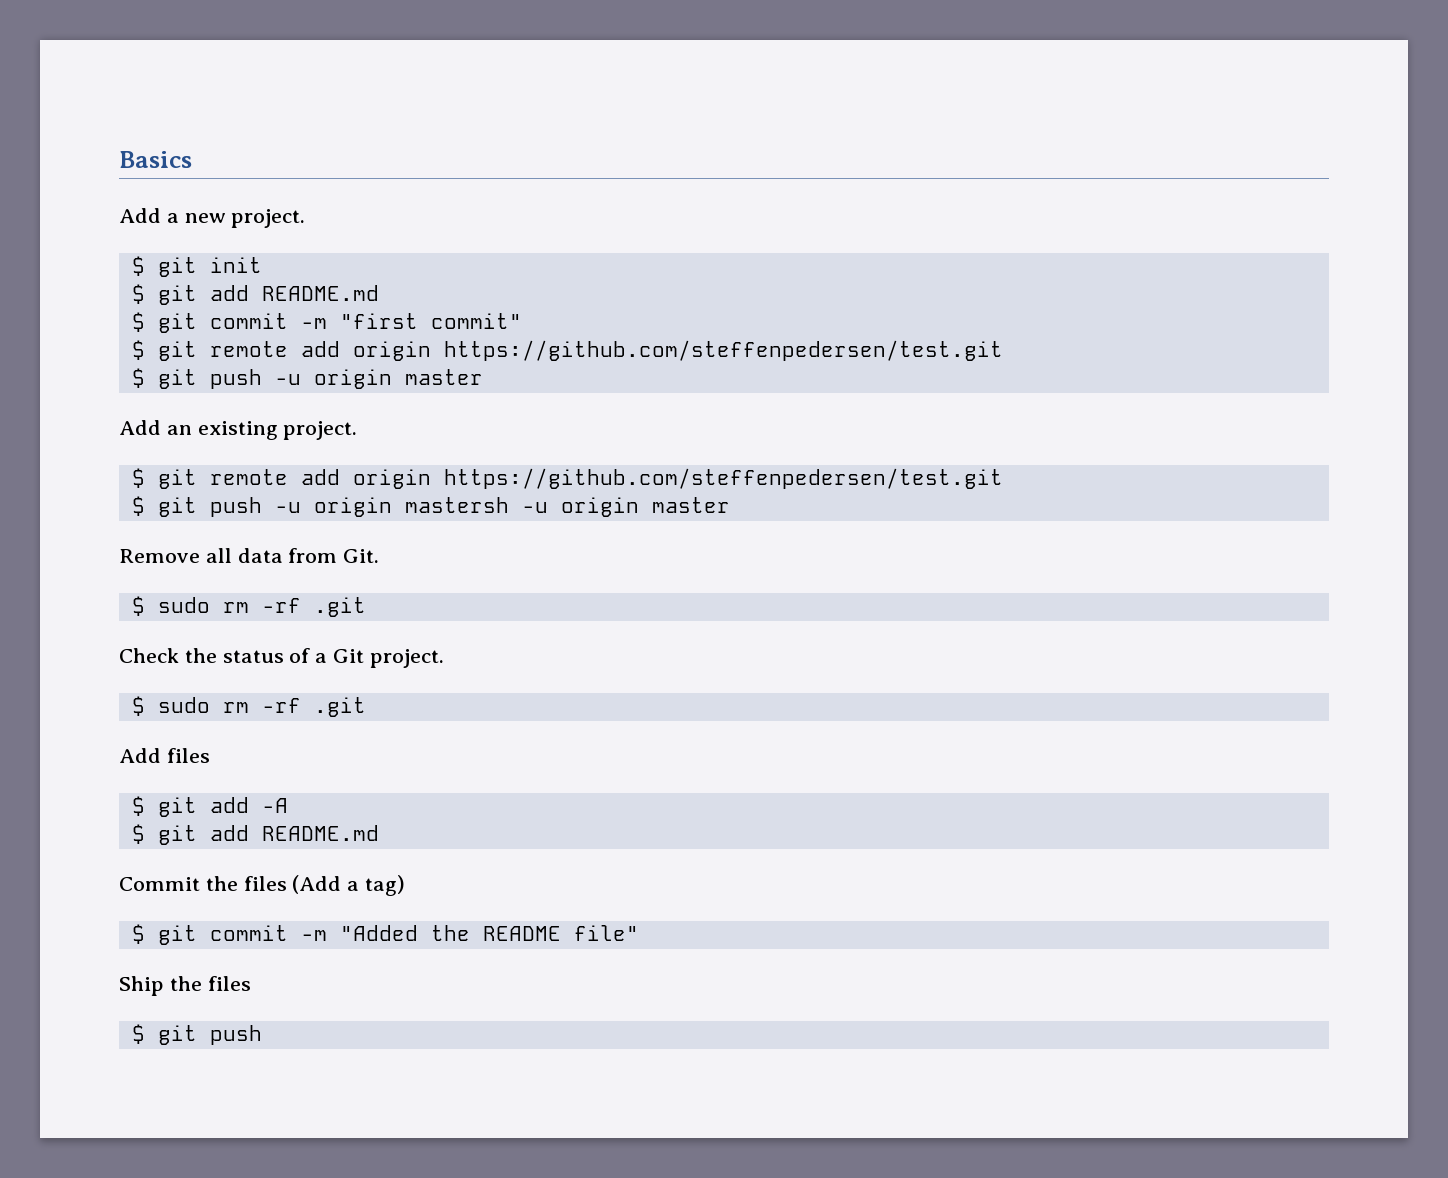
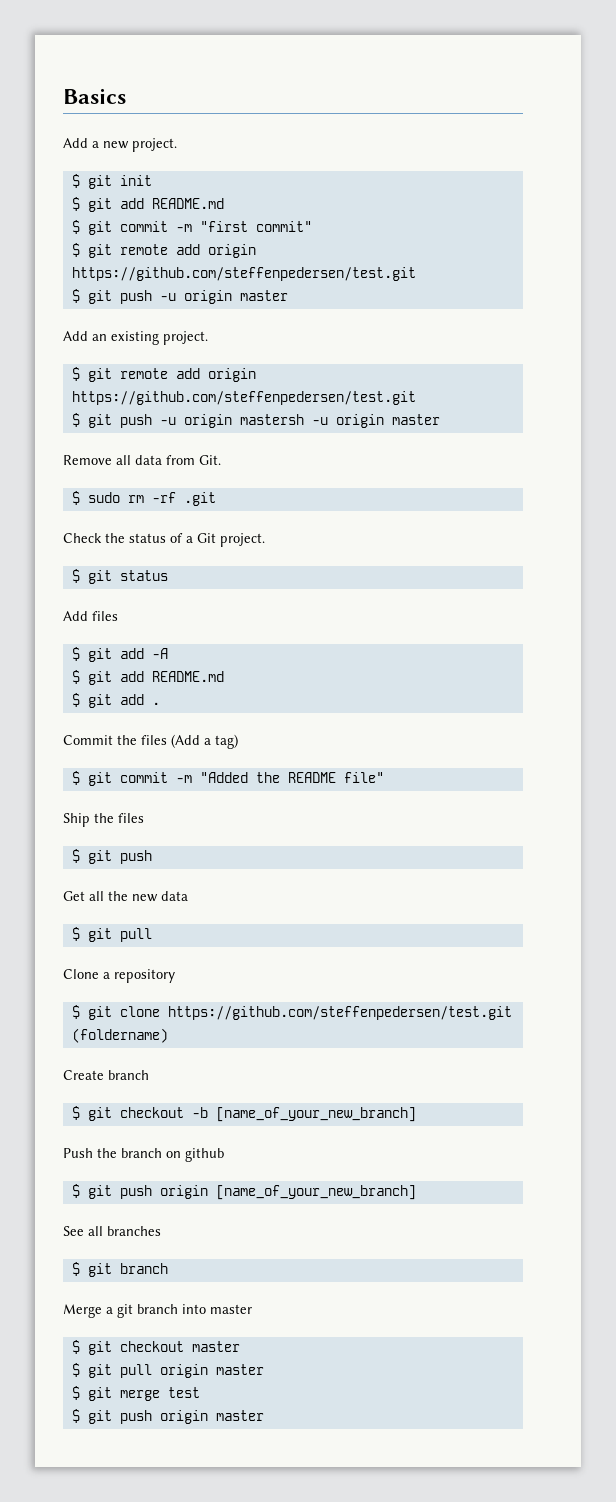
  Check the status of a Git project.
- $ sudo rm -rf .git
+ $ git status
+ $ git add .
+ Get all the new data
+ $ git pull
+ Clone a repository
+ $ git clone https://github.com/steffenpedersen/test.git (foldername)
+ Create branch
+ $ git checkout -b [name_of_your_new_branch]
+ Push the branch on github
+ $ git push origin [name_of_your_new_branch]
+ See all branches
+ $ git branch
+ Merge a git branch into master
+ $ git checkout master
+ $ git pull origin master
+ $ git merge test
+ $ git push origin master

